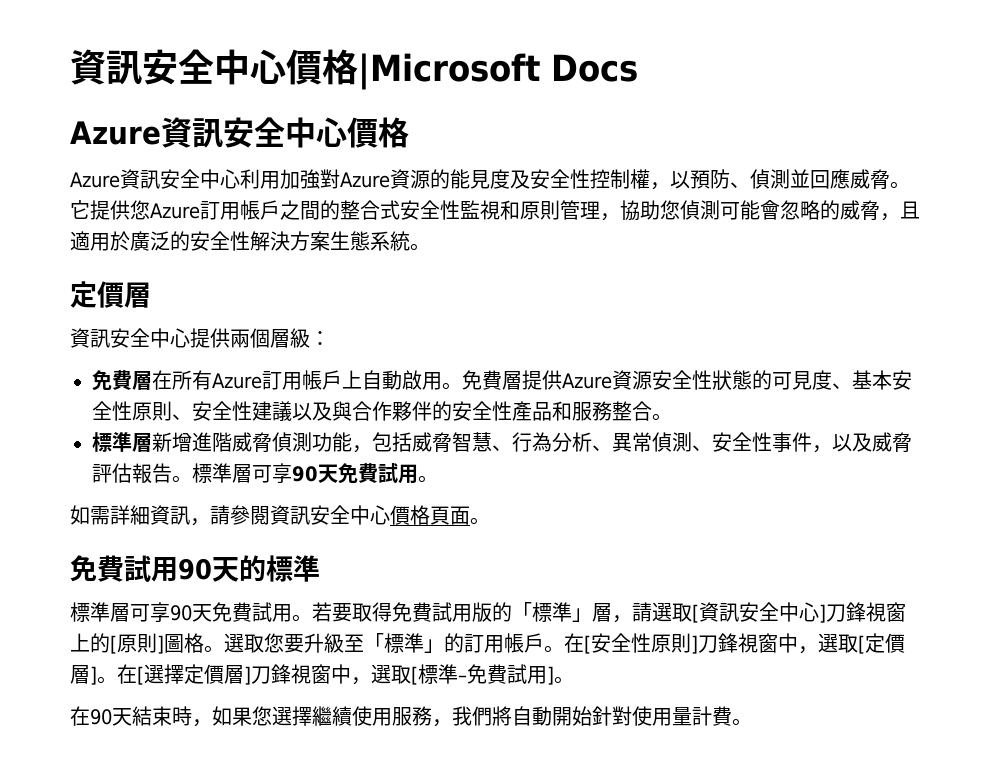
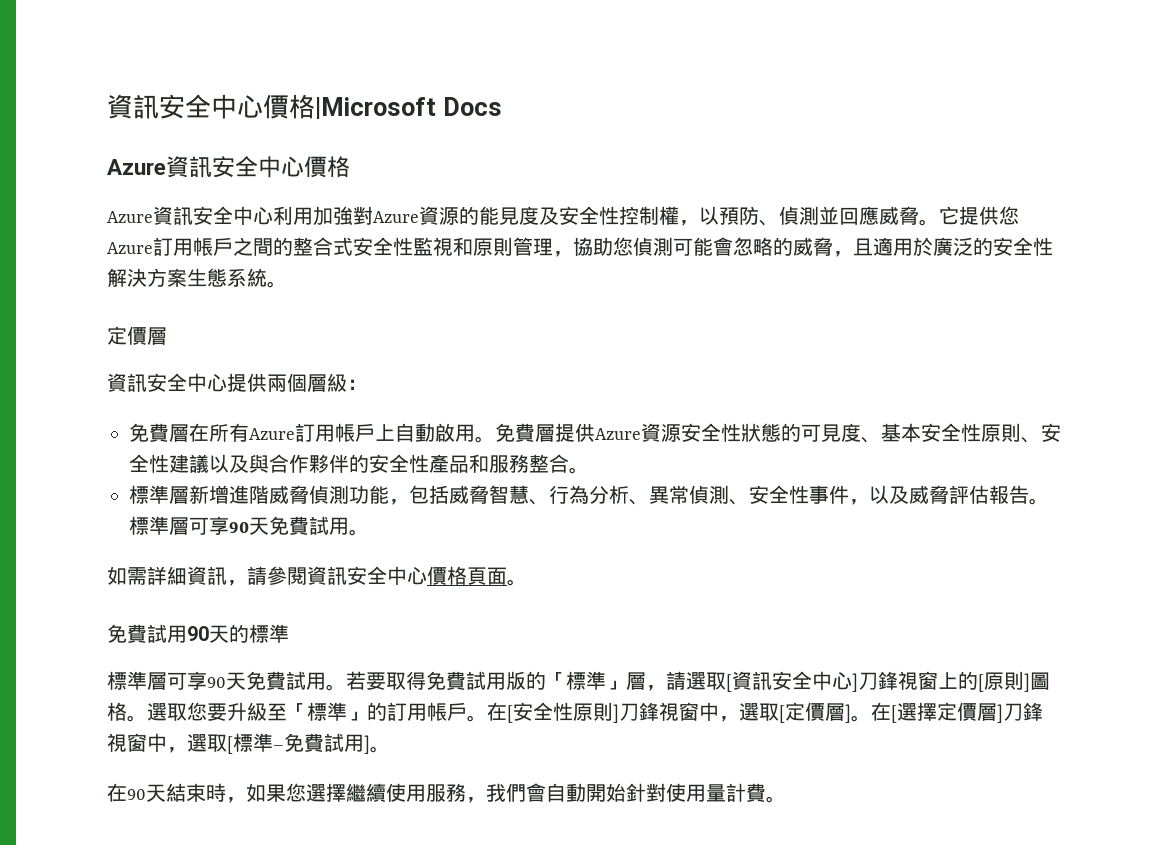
- 在90天結束時，如果您選擇繼續使用服務，我們將自動開始針對使用量計費。
+ 在90天結束時，如果您選擇繼續使用服務，我們會自動開始針對使用量計費。

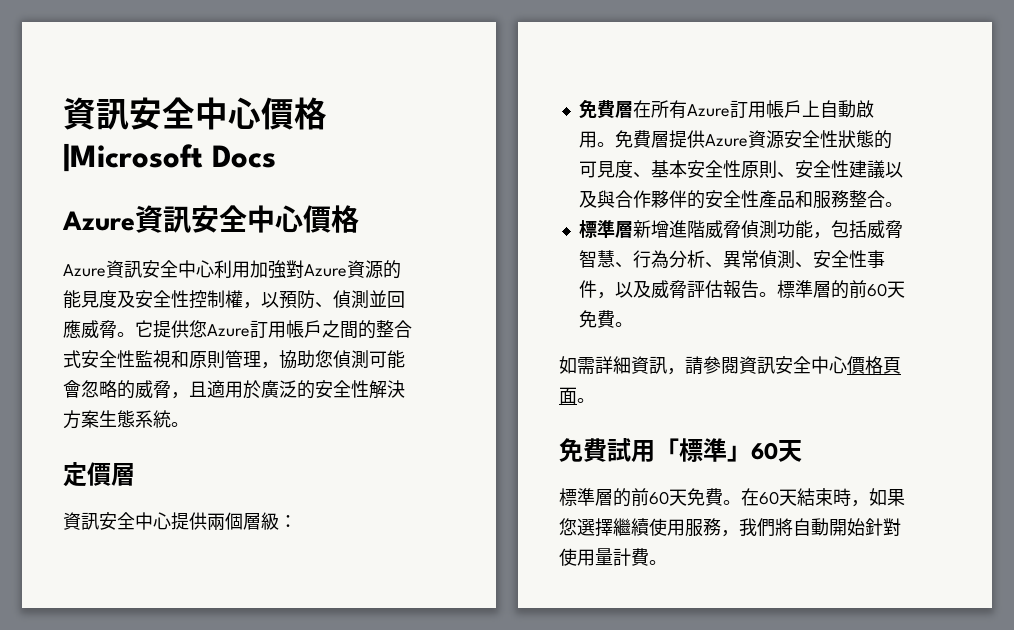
- 標準層新增進階威脅偵測功能，包括威脅智慧、行為分析、異常偵測、安全性事件，以及威脅評估報告。標準層可享90天免費試用。
+ 標準層新增進階威脅偵測功能，包括威脅智慧、行為分析、異常偵測、安全性事件，以及威脅評估報告。標準層的前60天免費。
- 免費試用90天的標準
- 標準層可享90天免費試用。若要取得免費試用版的「標準」層，請選取[資訊安全中心]刀鋒視窗上的[原則]圖格。選取您要升級至「標準」的訂用帳戶。在[安全性原則]刀鋒視窗中，選取[定價層]。在[選擇定價層]刀鋒視窗中，選取[標準–免費試用]。
- 在90天結束時，如果您選擇繼續使用服務，我們會自動開始針對使用量計費。
+ 免費試用「標準」60天
+ 標準層的前60天免費。在60天結束時，如果您選擇繼續使用服務，我們將自動開始針對使用量計費。

